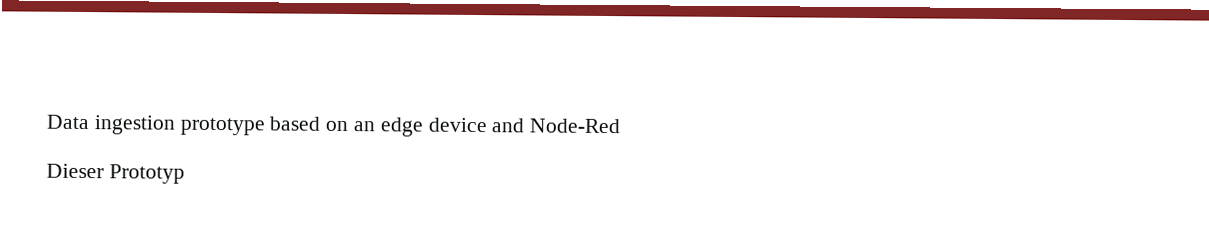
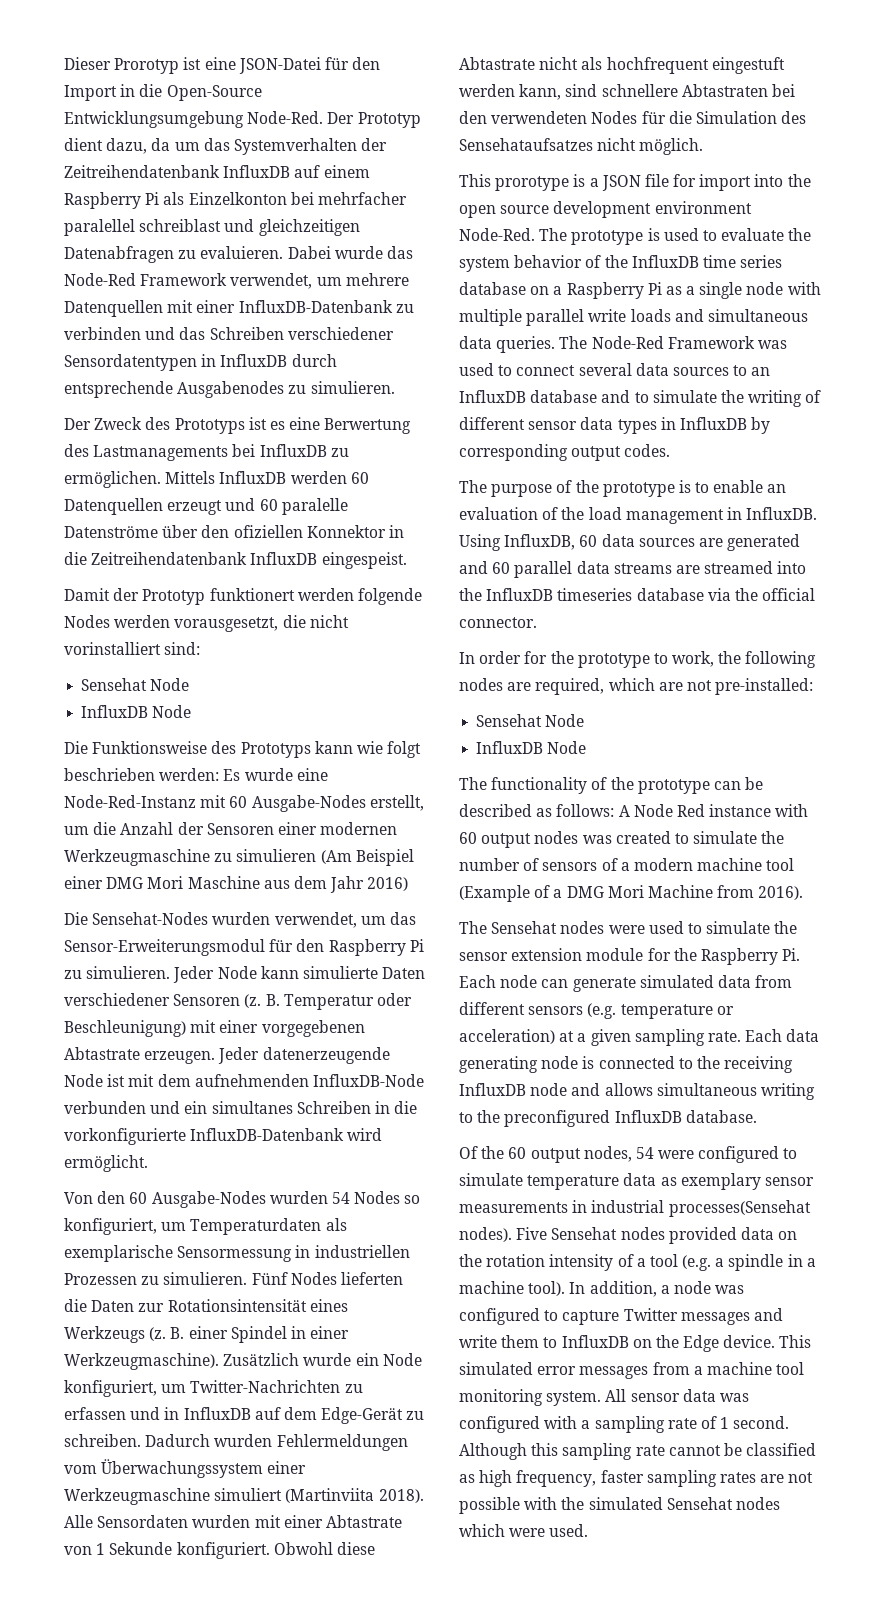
- Data ingestion prototype based on an edge device and Node-Red
- Dieser Prototyp
+ Dieser Prorotyp ist eine JSON-Datei für den Import in die Open-Source Entwicklungsumgebung Node-Red. Der Prototyp dient dazu, da um das Systemverhalten der Zeitreihendatenbank InfluxDB auf einem Raspberry Pi als Einzelkonton bei mehrfacher paralellel schreiblast und gleichzeitigen Datenabfragen zu evaluieren. Dabei wurde das Node-Red Framework verwendet, um mehrere Datenquellen mit einer InfluxDB-Datenbank zu verbinden und das Schreiben verschiedener Sensordatentypen in InfluxDB durch entsprechende Ausgabenodes zu simulieren.
+ Der Zweck des Prototyps ist es eine Berwertung des Lastmanagements bei InfluxDB zu ermöglichen. Mittels InfluxDB werden 60 Datenquellen erzeugt und 60 paralelle Datenströme über den ofiziellen Konnektor in die Zeitreihendatenbank InfluxDB eingespeist.
+ Damit der Prototyp funktionert werden folgende Nodes werden vorausgesetzt, die nicht vorinstalliert sind:
+ Sensehat Node
+ InfluxDB Node
+ Die Funktionsweise des Prototyps kann wie folgt beschrieben werden: Es wurde eine Node-Red-Instanz mit 60 Ausgabe-Nodes erstellt, um die Anzahl der Sensoren einer modernen Werkzeugmaschine zu simulieren (Am Beispiel einer DMG Mori Maschine aus dem Jahr 2016)
+ Die Sensehat-Nodes wurden verwendet, um das Sensor-Erweiterungsmodul für den Raspberry Pi zu simulieren. Jeder Node kann simulierte Daten verschiedener Sensoren (z. B. Temperatur oder Beschleunigung) mit einer vorgegebenen Abtastrate erzeugen. Jeder datenerzeugende Node ist mit dem aufnehmenden InfluxDB-Node verbunden und ein simultanes Schreiben in die vorkonfigurierte InfluxDB-Datenbank wird ermöglicht.
+ Von den 60 Ausgabe-Nodes wurden 54 Nodes so konfiguriert, um Temperaturdaten als exemplarische Sensormessung in industriellen Prozessen zu simulieren. Fünf Nodes lieferten die Daten zur Rotationsintensität eines Werkzeugs (z. B. einer Spindel in einer Werkzeugmaschine). Zusätzlich wurde ein Node konfiguriert, um Twitter-Nachrichten zu erfassen und in InfluxDB auf dem Edge-Gerät zu schreiben. Dadurch wurden Fehlermeldungen vom Überwachungssystem einer Werkzeugmaschine simuliert (Martinviita 2018). Alle Sensordaten wurden mit einer Abtastrate von 1 Sekunde konfiguriert. Obwohl diese Abtastrate nicht als hochfrequent eingestuft werden kann, sind schnellere Abtastraten bei den verwendeten Nodes für die Simulation des Sensehataufsatzes nicht möglich.
+ This prorotype is a JSON file for import into the open source development environment Node-Red. The prototype is used to evaluate the system behavior of the InfluxDB time series database on a Raspberry Pi as a single node with multiple parallel write loads and simultaneous data queries. The Node-Red Framework was used to connect several data sources to an InfluxDB database and to simulate the writing of different sensor data types in InfluxDB by corresponding output codes.
+ The purpose of the prototype is to enable an evaluation of the load management in InfluxDB. Using InfluxDB, 60 data sources are generated and 60 parallel data streams are streamed into the InfluxDB timeseries database via the official connector.
+ In order for the prototype to work, the following nodes are required, which are not pre-installed:
+ Sensehat Node
+ InfluxDB Node
+ The functionality of the prototype can be described as follows: A Node Red instance with 60 output nodes was created to simulate the number of sensors of a modern machine tool (Example of a DMG Mori Machine from 2016).
+ The Sensehat nodes were used to simulate the sensor extension module for the Raspberry Pi. Each node can generate simulated data from different sensors (e.g. temperature or acceleration) at a given sampling rate. Each data generating node is connected to the receiving InfluxDB node and allows simultaneous writing to the preconfigured InfluxDB database.
+ Of the 60 output nodes, 54 were configured to simulate temperature data as exemplary sensor measurements in industrial processes(Sensehat nodes). Five Sensehat nodes provided data on the rotation intensity of a tool (e.g. a spindle in a machine tool). In addition, a node was configured to capture Twitter messages and write them to InfluxDB on the Edge device. This simulated error messages from a machine tool monitoring system. All sensor data was configured with a sampling rate of 1 second. Although this sampling rate cannot be classified as high frequency, faster sampling rates are not possible with the simulated Sensehat nodes which were used.

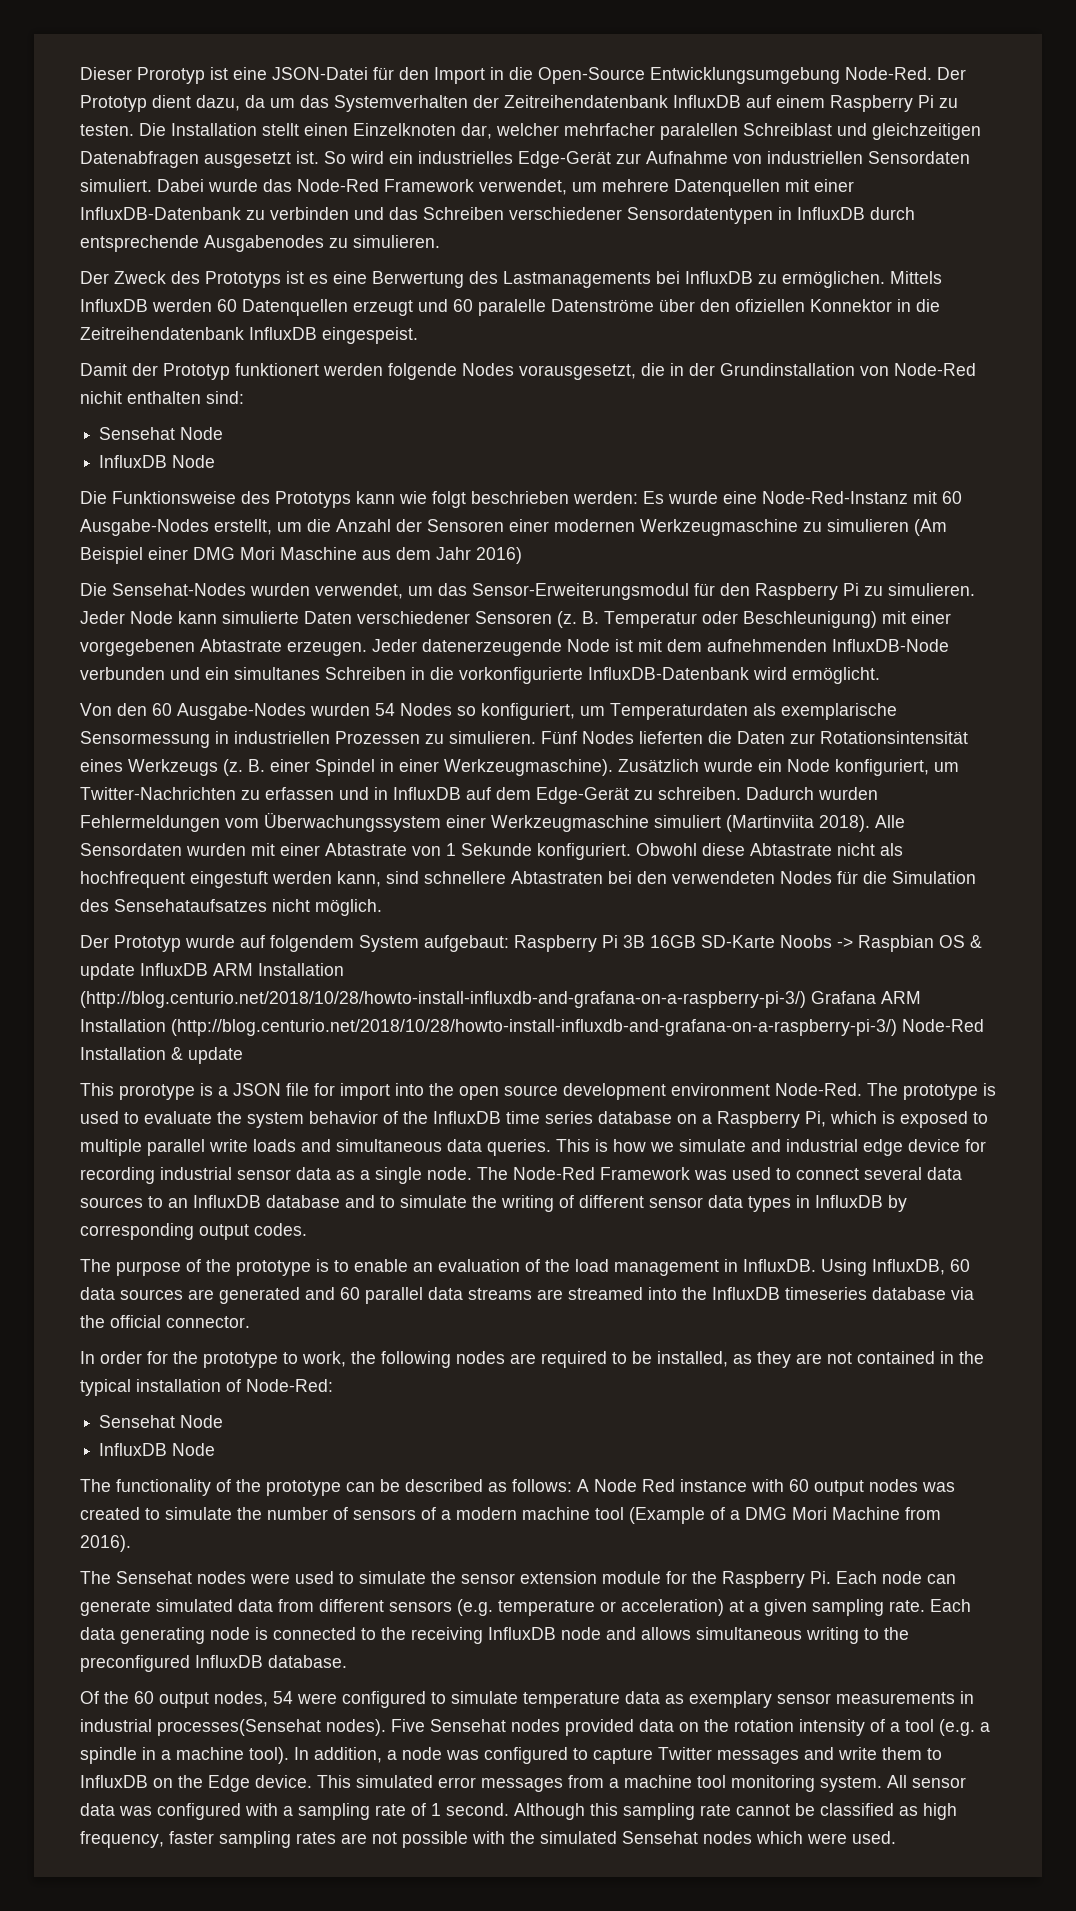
- Der Prototyp dient dazu, da um das Systemverhalten der Zeitreihendatenbank InfluxDB auf einem Raspberry Pi als Einzelkonton bei mehrfacher paralellel schreiblast und gleichzeitigen Datenabfragen zu evaluieren.
+ Der Prototyp dient dazu, da um das Systemverhalten der Zeitreihendatenbank InfluxDB auf einem Raspberry Pi zu testen. Die Installation stellt einen Einzelknoten dar, welcher mehrfacher paralellen Schreiblast und gleichzeitigen Datenabfragen ausgesetzt ist. So wird ein industrielles Edge-Gerät zur Aufnahme von industriellen Sensordaten simuliert.
- Damit der Prototyp funktionert werden folgende Nodes werden vorausgesetzt, die nicht vorinstalliert sind:
+ Damit der Prototyp funktionert werden folgende Nodes vorausgesetzt, die in der Grundinstallation von Node-Red nichit enthalten sind:
+ Der Prototyp wurde auf folgendem System aufgebaut: Raspberry Pi 3B 16GB SD-Karte Noobs -> Raspbian OS & update InfluxDB ARM Installation (http://blog.centurio.net/2018/10/28/howto-install-influxdb-and-grafana-on-a-raspberry-pi-3/) Grafana ARM Installation (http://blog.centurio.net/2018/10/28/howto-install-influxdb-and-grafana-on-a-raspberry-pi-3/) Node-Red Installation & update
- The prototype is used to evaluate the system behavior of the InfluxDB time series database on a Raspberry Pi as a single node with multiple parallel write loads and simultaneous data queries.
+ The prototype is used to evaluate the system behavior of the InfluxDB time series database on a Raspberry Pi, which is exposed to multiple parallel write loads and simultaneous data queries.
+ This is how we simulate and industrial edge device for recording industrial sensor data as a single node.
- In order for the prototype to work, the following nodes are required, which are not pre-installed:
+ In order for the prototype to work, the following nodes are required to be installed, as they are not contained in the typical installation of Node-Red:

